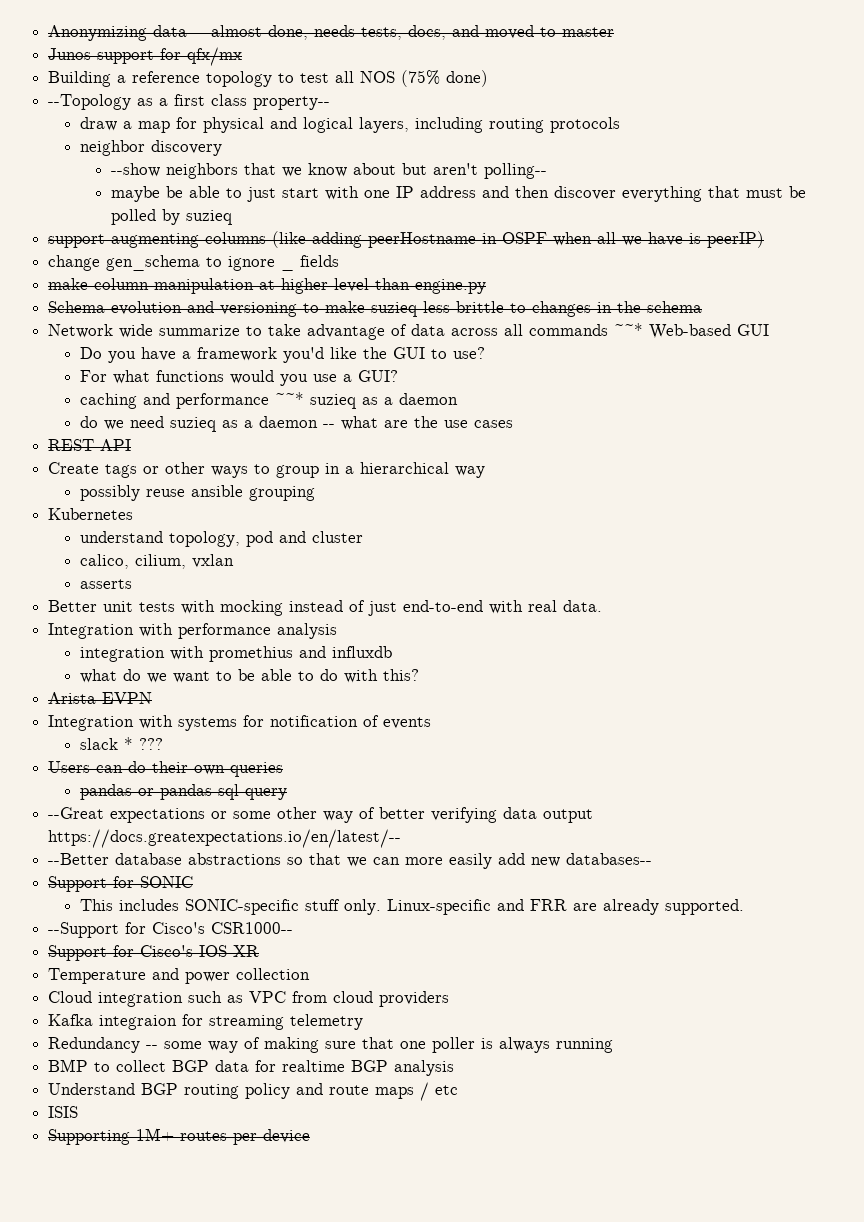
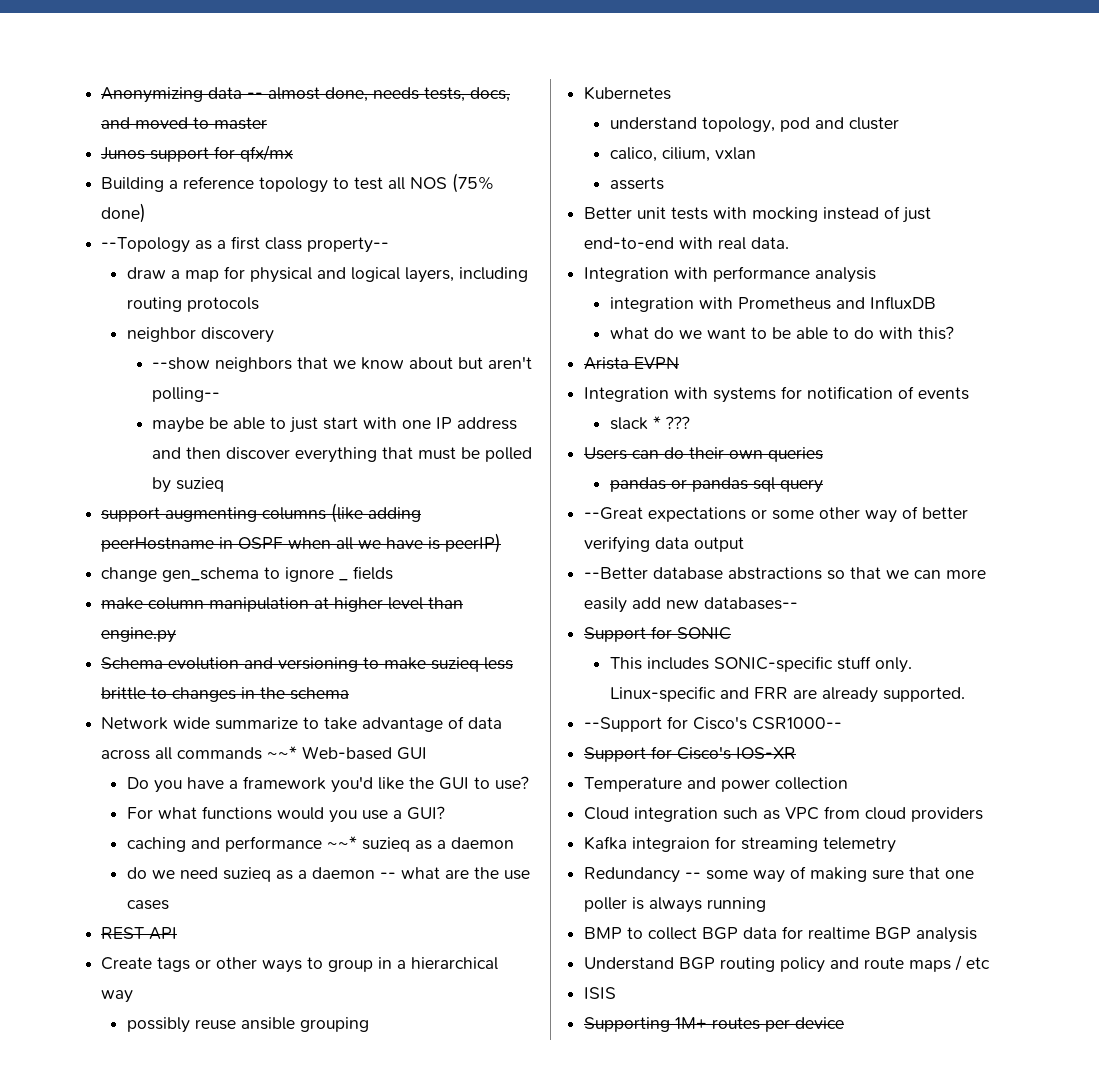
- integration with promethius and influxdb
+ integration with Prometheus and InfluxDB
- --Great expectations or some other way of better verifying data output https://docs.greatexpectations.io/en/latest/--
+ --Great expectations or some other way of better verifying data output

